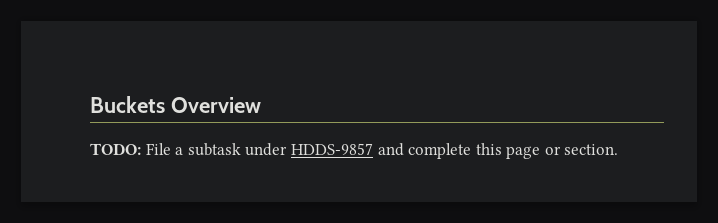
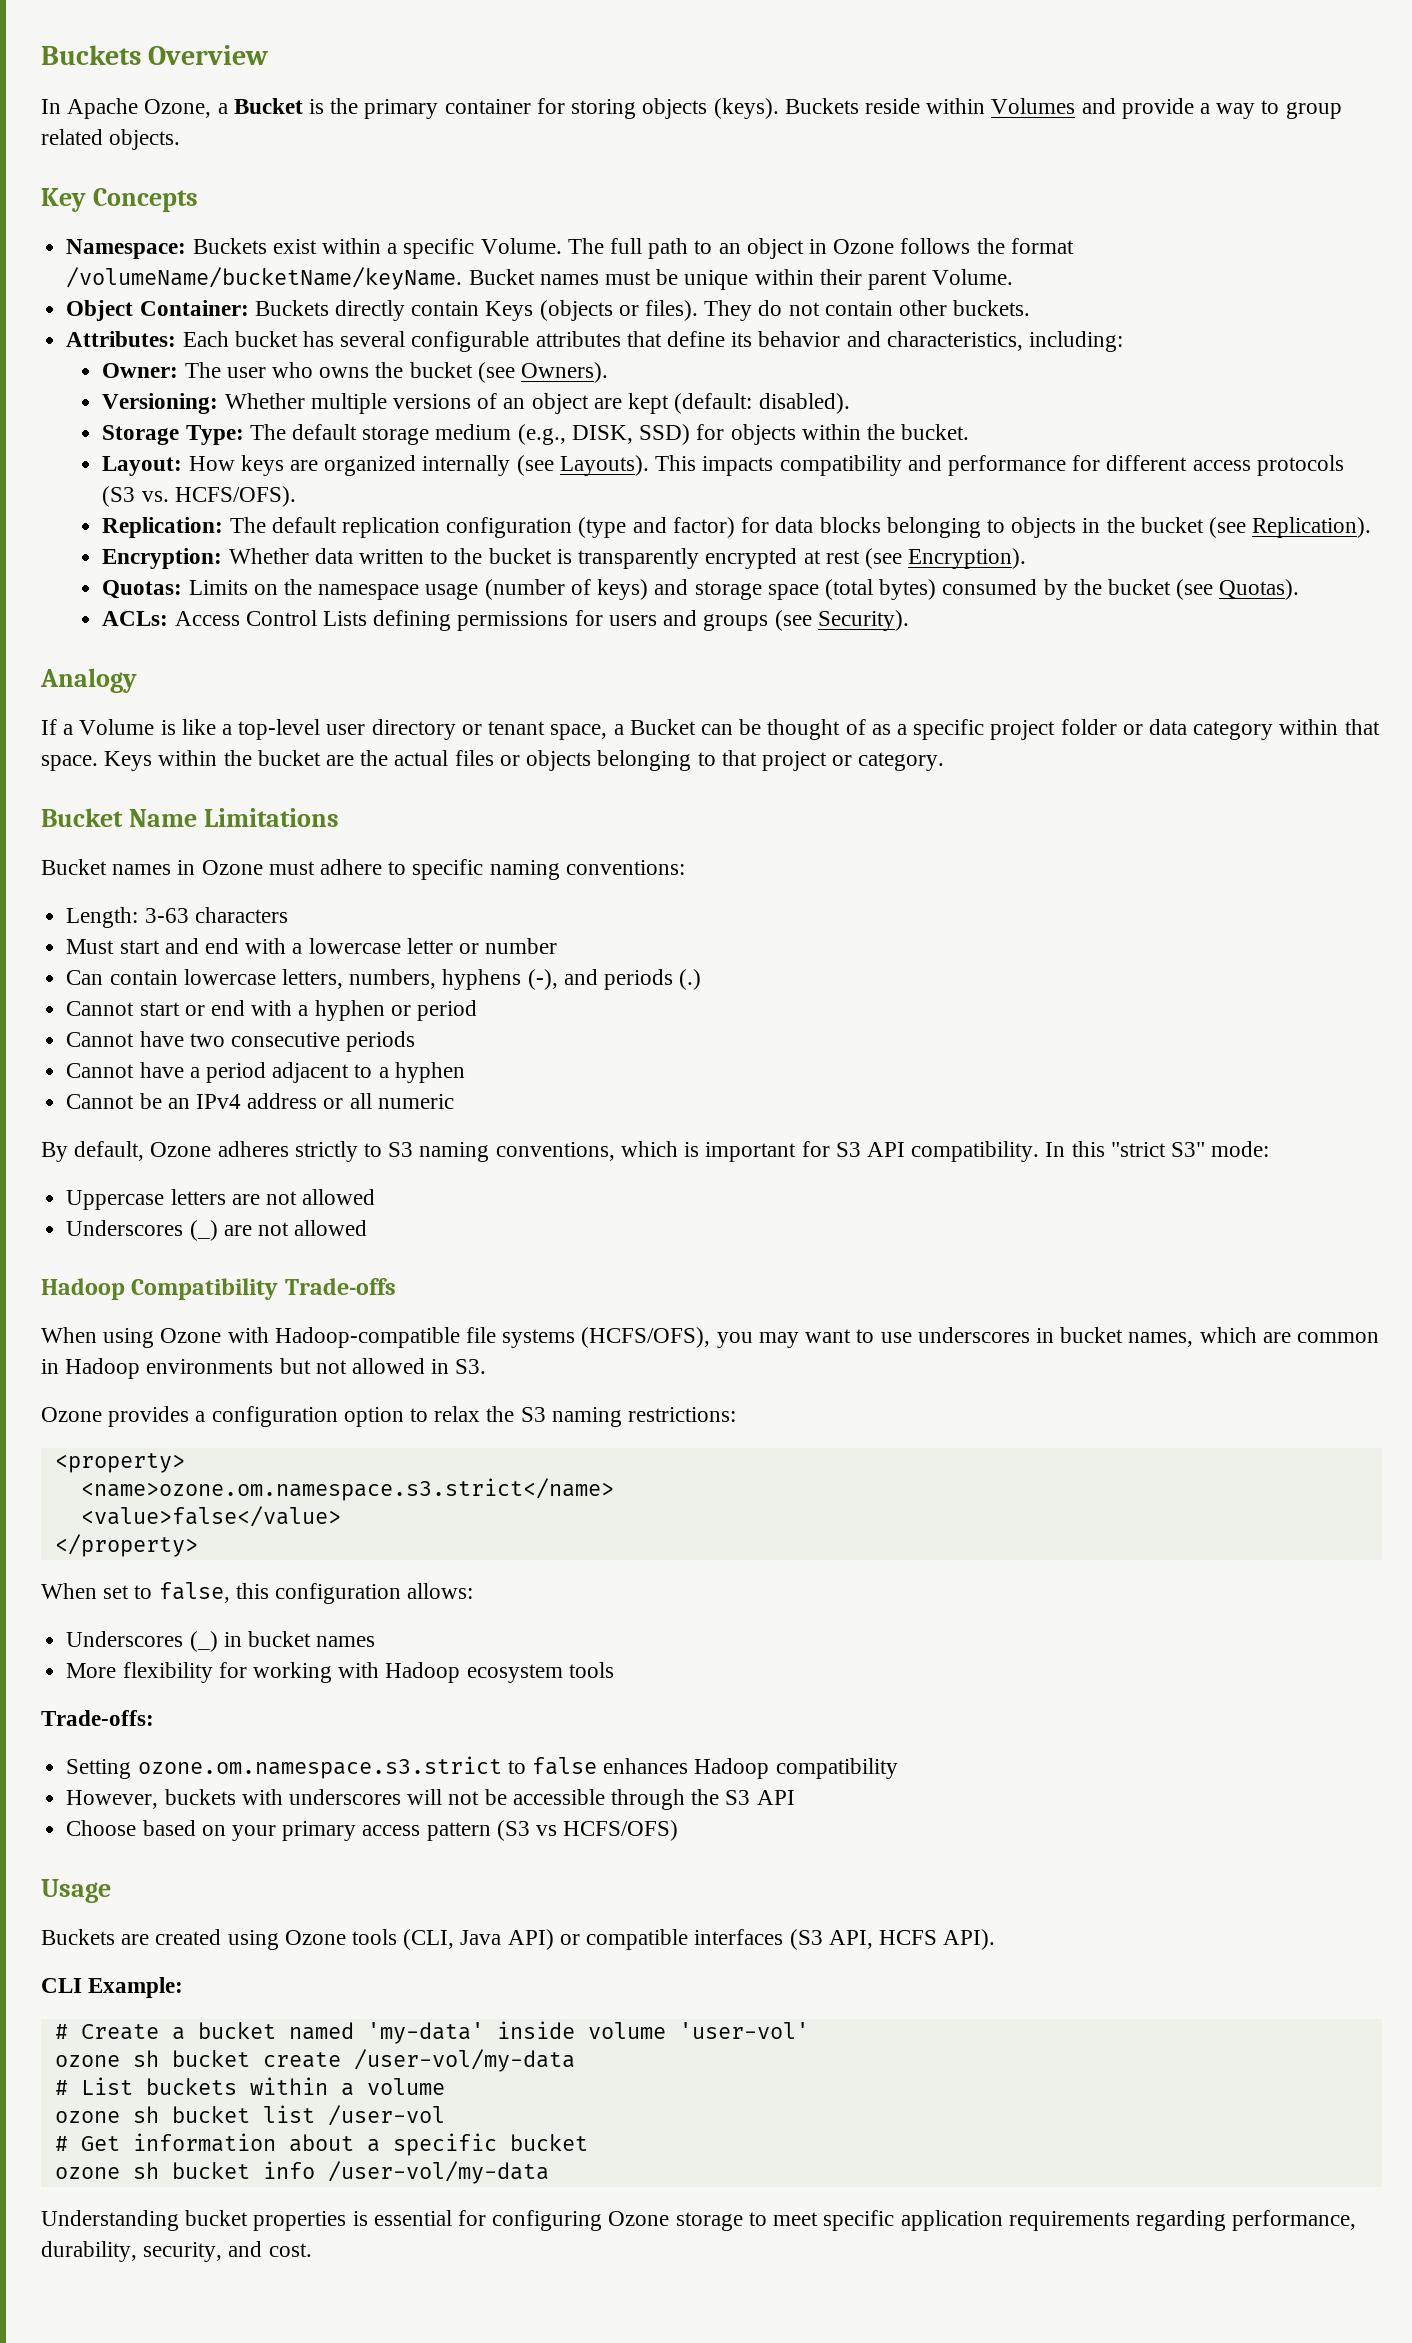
- TODO: File a subtask under HDDS-9857 and complete this page or section.
+ In Apache Ozone, a Bucket is the primary container for storing objects (keys). Buckets reside within Volumes and provide a way to group related objects.
+ Key Concepts
+ Namespace: Buckets exist within a specific Volume. The full path to an object in Ozone follows the format /volumeName/bucketName/keyName. Bucket names must be unique within their parent Volume.
+ Object Container: Buckets directly contain Keys (objects or files). They do not contain other buckets.
+ Attributes: Each bucket has several configurable attributes that define its behavior and characteristics, including:
+ Owner: The user who owns the bucket (see Owners).
+ Versioning: Whether multiple versions of an object are kept (default: disabled).
+ Storage Type: The default storage medium (e.g., DISK, SSD) for objects within the bucket.
+ Layout: How keys are organized internally (see Layouts). This impacts compatibility and performance for different access protocols (S3 vs. HCFS/OFS).
+ Replication: The default replication configuration (type and factor) for data blocks belonging to objects in the bucket (see Replication).
+ Encryption: Whether data written to the bucket is transparently encrypted at rest (see Encryption).
+ Quotas: Limits on the namespace usage (number of keys) and storage space (total bytes) consumed by the bucket (see Quotas).
+ ACLs: Access Control Lists defining permissions for users and groups (see Security).
+ Analogy
+ If a Volume is like a top-level user directory or tenant space, a Bucket can be thought of as a specific project folder or data category within that space. Keys within the bucket are the actual files or objects belonging to that project or category.
+ Bucket Name Limitations
+ Bucket names in Ozone must adhere to specific naming conventions:
+ Length: 3-63 characters
+ Must start and end with a lowercase letter or number
+ Can contain lowercase letters, numbers, hyphens (-), and periods (.)
+ Cannot start or end with a hyphen or period
+ Cannot have two consecutive periods
+ Cannot have a period adjacent to a hyphen
+ Cannot be an IPv4 address or all numeric
+ By default, Ozone adheres strictly to S3 naming conventions, which is important for S3 API compatibility. In this "strict S3" mode:
+ Uppercase letters are not allowed
+ Underscores (_) are not allowed
+ Hadoop Compatibility Trade-offs
+ When using Ozone with Hadoop-compatible file systems (HCFS/OFS), you may want to use underscores in bucket names, which are common in Hadoop environments but not allowed in S3.
+ Ozone provides a configuration option to relax the S3 naming restrictions:
+ <property>
+ <name>ozone.om.namespace.s3.strict</name>
+ <value>false</value>
+ </property>
+ When set to false, this configuration allows:
+ Underscores (_) in bucket names
+ More flexibility for working with Hadoop ecosystem tools
+ Trade-offs:
+ Setting ozone.om.namespace.s3.strict to false enhances Hadoop compatibility
+ However, buckets with underscores will not be accessible through the S3 API
+ Choose based on your primary access pattern (S3 vs HCFS/OFS)
+ Usage
+ Buckets are created using Ozone tools (CLI, Java API) or compatible interfaces (S3 API, HCFS API).
+ CLI Example:
+ # Create a bucket named 'my-data' inside volume 'user-vol'
+ ozone sh bucket create /user-vol/my-data
+ # List buckets within a volume
+ ozone sh bucket list /user-vol
+ # Get information about a specific bucket
+ ozone sh bucket info /user-vol/my-data
+ Understanding bucket properties is essential for configuring Ozone storage to meet specific application requirements regarding performance, durability, security, and cost.

